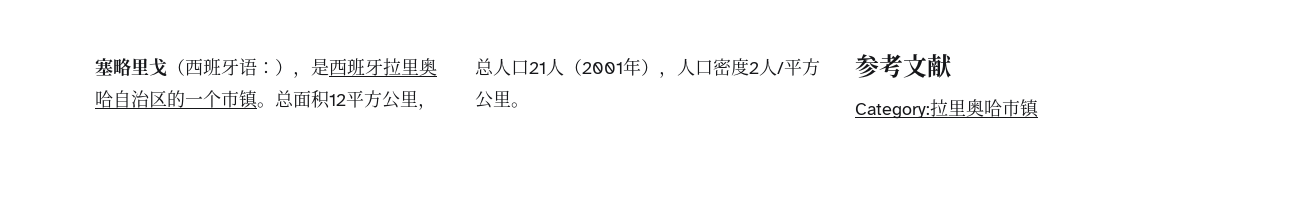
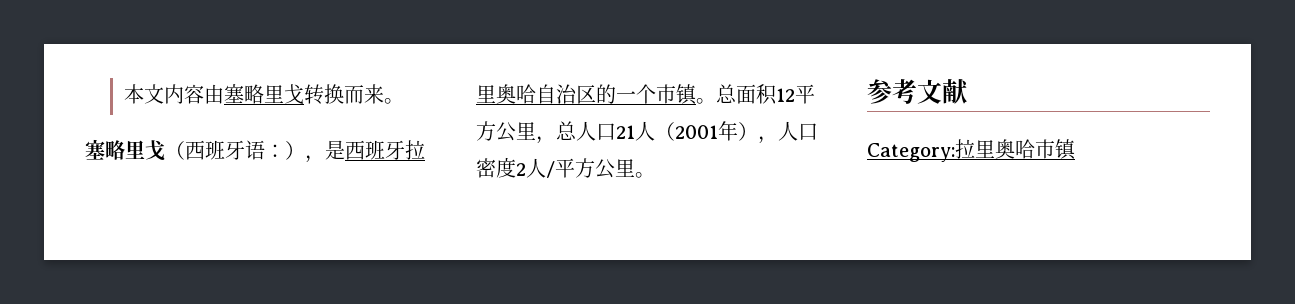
+ 本文内容由塞略里戈转换而来。

